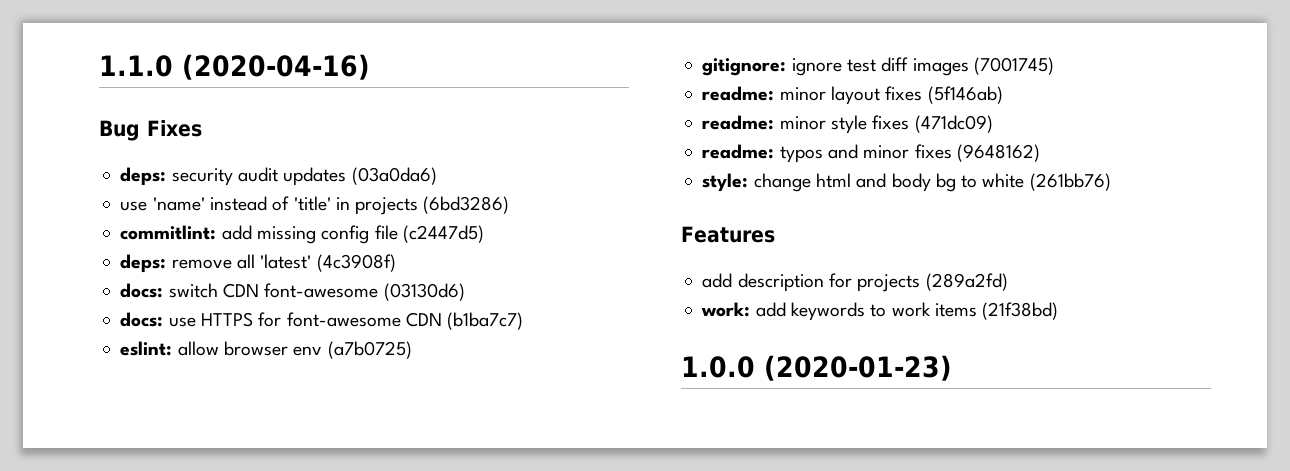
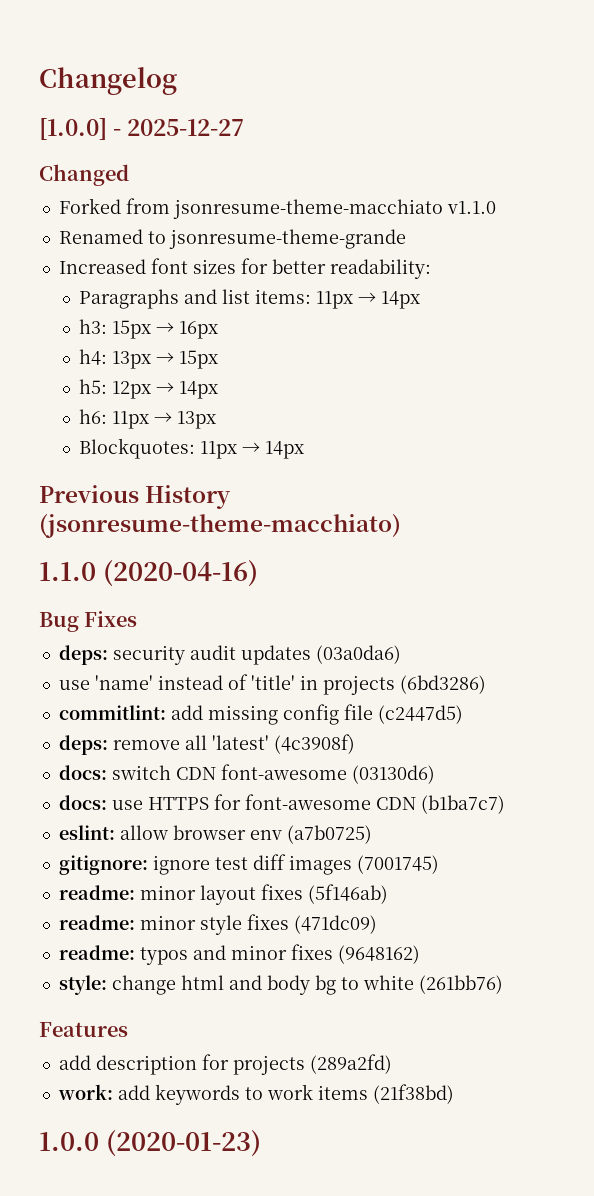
+ Changelog
+ [1.0.0] - 2025-12-27
+ Changed
+ Forked from jsonresume-theme-macchiato v1.1.0
+ Renamed to jsonresume-theme-grande
+ Increased font sizes for better readability:
+ Paragraphs and list items: 11px → 14px
+ h3: 15px → 16px
+ h4: 13px → 15px
+ h5: 12px → 14px
+ h6: 11px → 13px
+ Blockquotes: 11px → 14px
+ Previous History (jsonresume-theme-macchiato)

